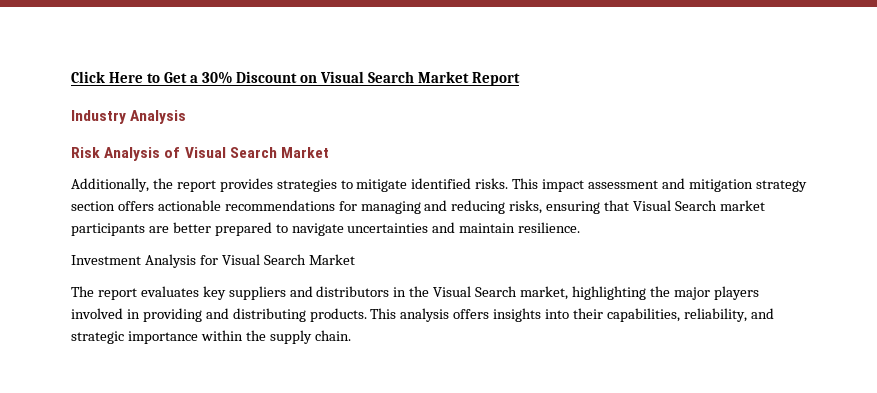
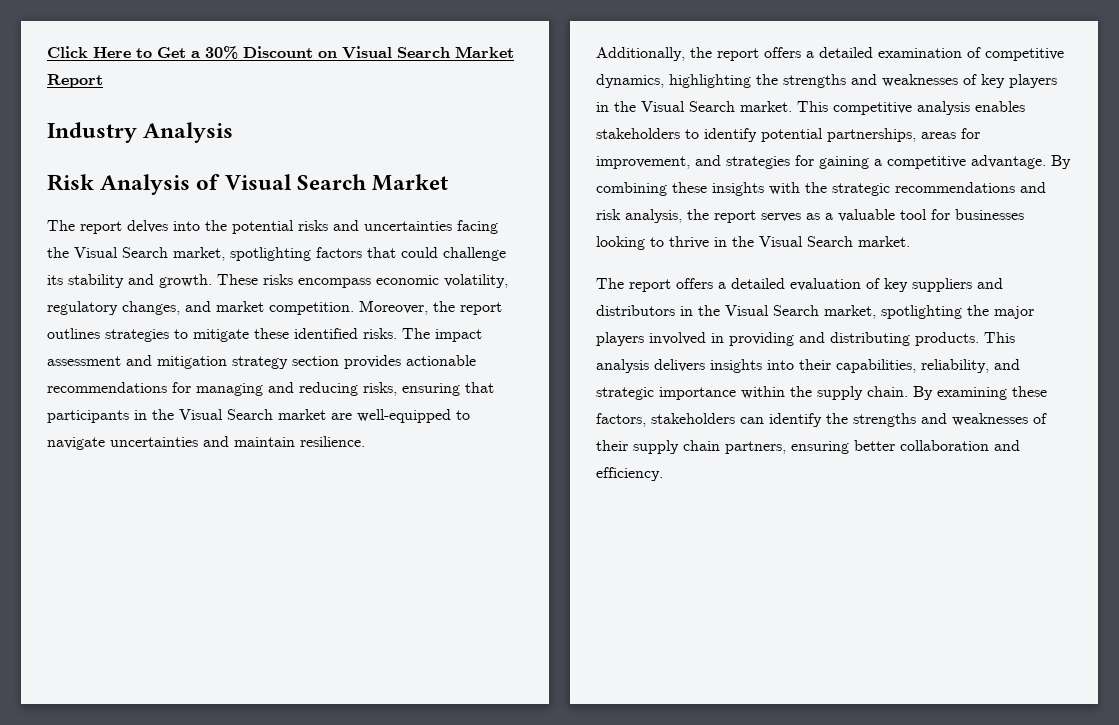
- Additionally, the report provides strategies to mitigate identified risks.
+ The report delves into the potential risks and uncertainties facing the Visual Search market, spotlighting factors that could challenge its stability and growth. These risks encompass economic volatility, regulatory changes, and market competition. Moreover, the report outlines strategies to mitigate these identified risks.
- This impact assessment and mitigation strategy section offers actionable recommendations for managing and reducing risks, ensuring that Visual Search market participants are better prepared to navigate uncertainties and maintain resilience.
+ The impact assessment and mitigation strategy section provides actionable recommendations for managing and reducing risks, ensuring that participants in the Visual Search market are well-equipped to navigate uncertainties and maintain resilience.
- Investment Analysis for Visual Search Market
- The report evaluates key suppliers and distributors in the Visual Search market, highlighting the major players involved in providing and distributing products.
+ Additionally, the report offers a detailed examination of competitive dynamics, highlighting the strengths and weaknesses of key players in the Visual Search market. This competitive analysis enables stakeholders to identify potential partnerships, areas for improvement, and strategies for gaining a competitive advantage. By combining these insights with the strategic recommendations and risk analysis, the report serves as a valuable tool for businesses looking to thrive in the Visual Search market.
+ The report offers a detailed evaluation of key suppliers and distributors in the Visual Search market, spotlighting the major players involved in providing and distributing products.
- This analysis offers insights into their capabilities, reliability, and strategic importance within the supply chain.
+ This analysis delivers insights into their capabilities, reliability, and strategic importance within the supply chain.
+ By examining these factors, stakeholders can identify the strengths and weaknesses of their supply chain partners, ensuring better collaboration and efficiency.

